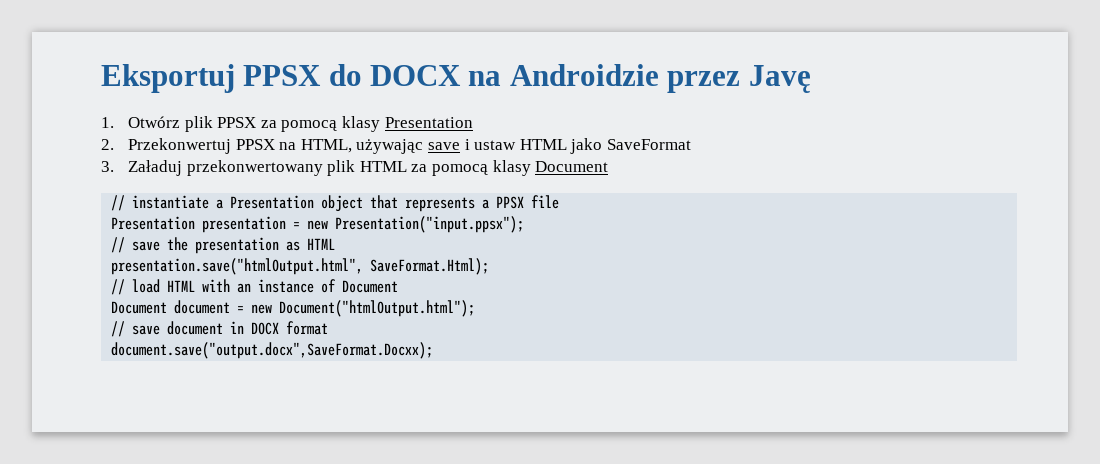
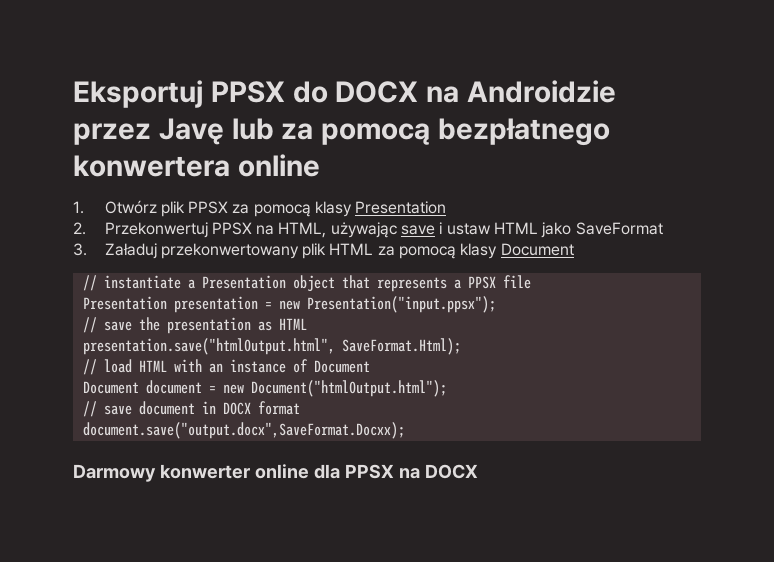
- Eksportuj PPSX do DOCX na Androidzie przez Javę
+ Eksportuj PPSX do DOCX na Androidzie przez Javę lub za pomocą bezpłatnego konwertera online
+ Darmowy konwerter online dla PPSX na DOCX

